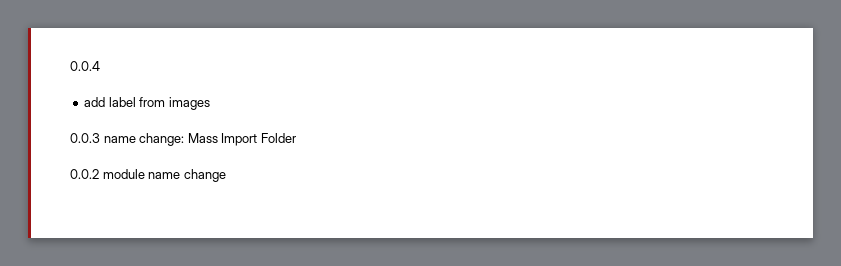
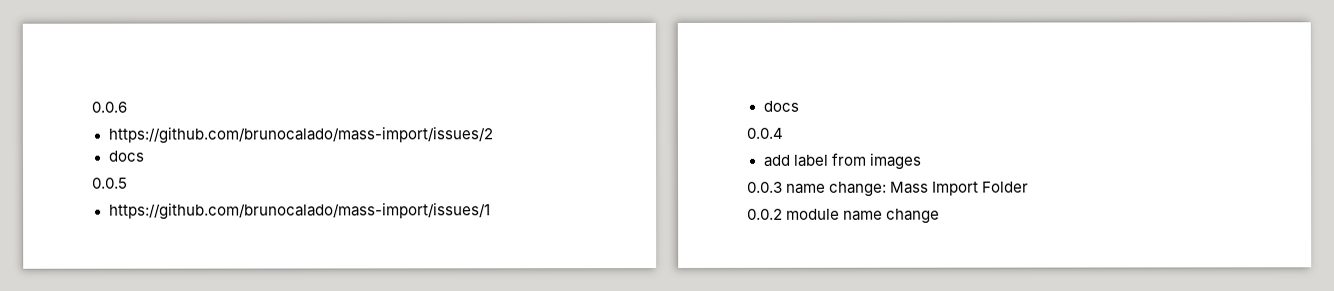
+ 0.0.6
+ https://github.com/brunocalado/mass-import/issues/2
+ docs
+ 0.0.5
+ https://github.com/brunocalado/mass-import/issues/1
+ docs

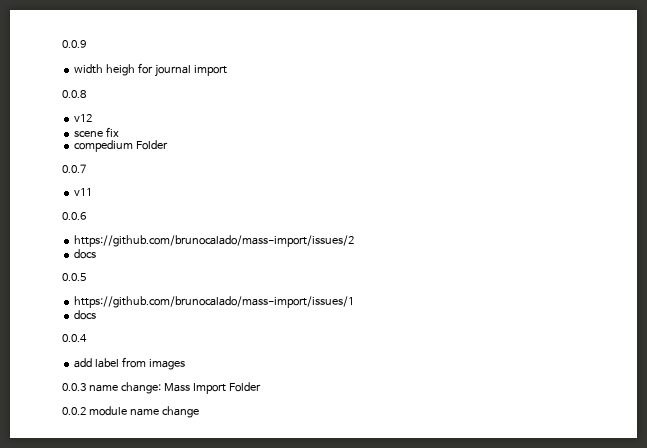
+ 0.0.9
+ width heigh for journal import
+ 0.0.8
+ v12
+ scene fix
+ compedium Folder
+ 0.0.7
+ v11

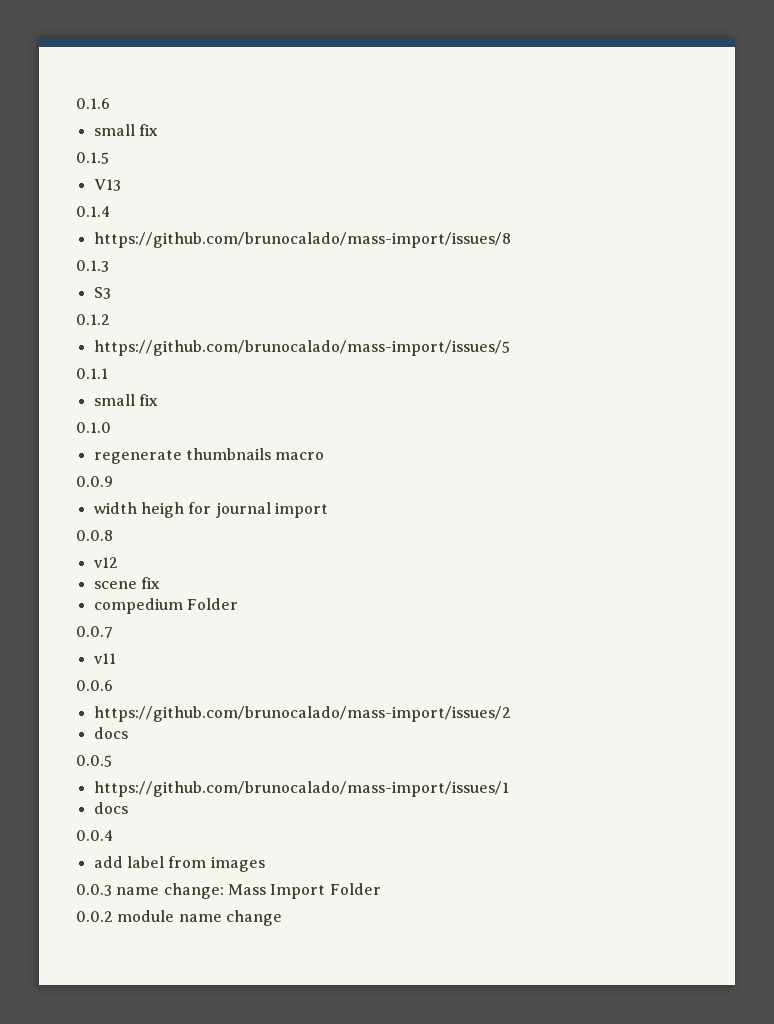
+ 0.1.6
+ small fix
+ 0.1.5
+ V13
+ 0.1.4
+ https://github.com/brunocalado/mass-import/issues/8
+ 0.1.3
+ S3
+ 0.1.2
+ https://github.com/brunocalado/mass-import/issues/5
+ 0.1.1
+ small fix
+ 0.1.0
+ regenerate thumbnails macro

